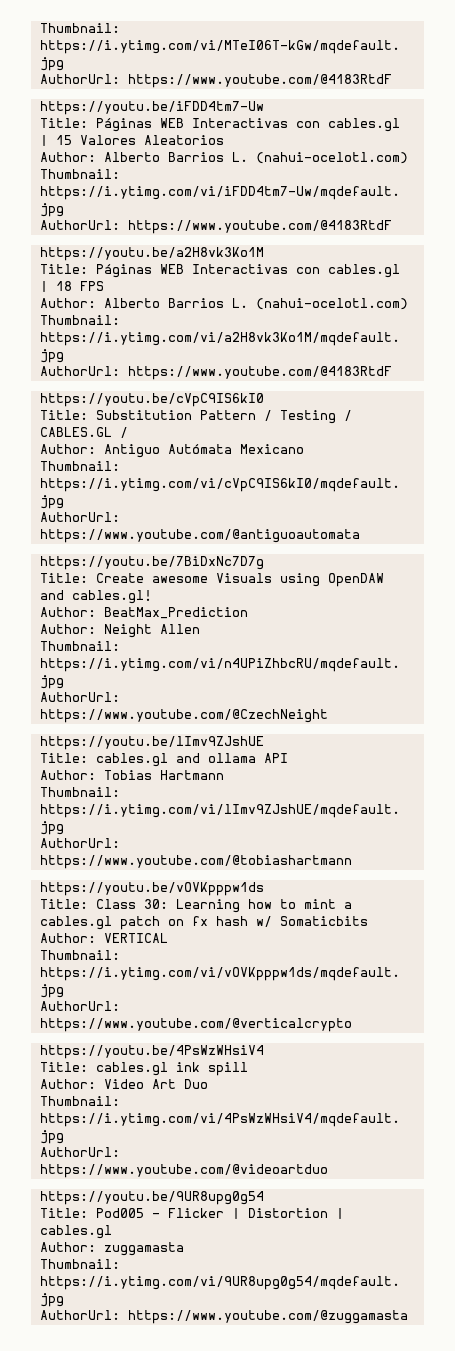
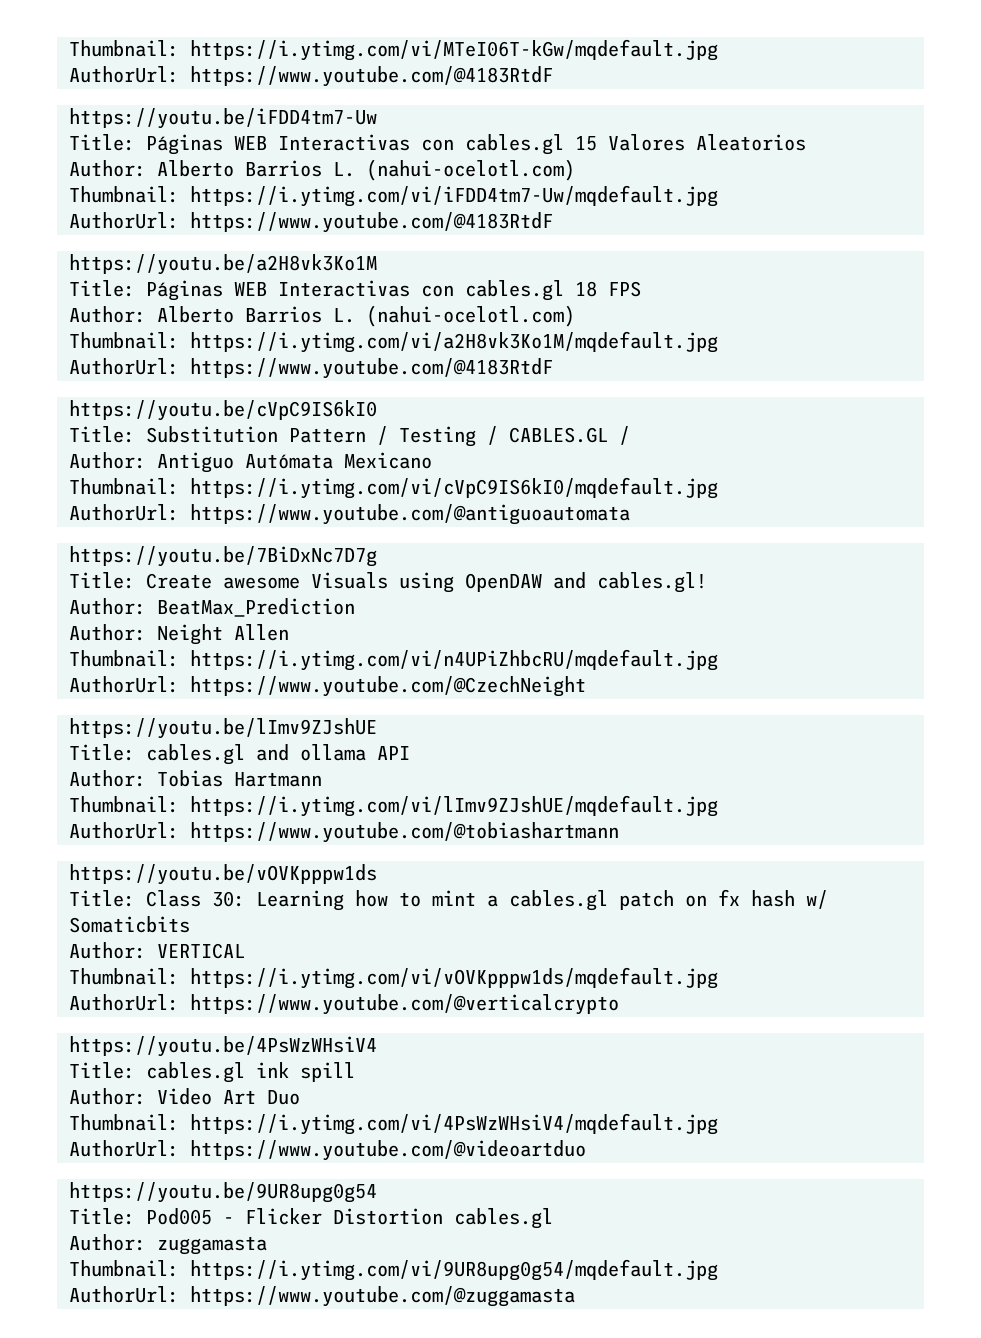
- Title: Páginas WEB Interactivas con cables.gl | 15 Valores Aleatorios
+ Title: Páginas WEB Interactivas con cables.gl 15 Valores Aleatorios
- Title: Páginas WEB Interactivas con cables.gl | 18 FPS
+ Title: Páginas WEB Interactivas con cables.gl 18 FPS
- Title: Pod005 - Flicker | Distortion | cables.gl
+ Title: Pod005 - Flicker Distortion cables.gl

